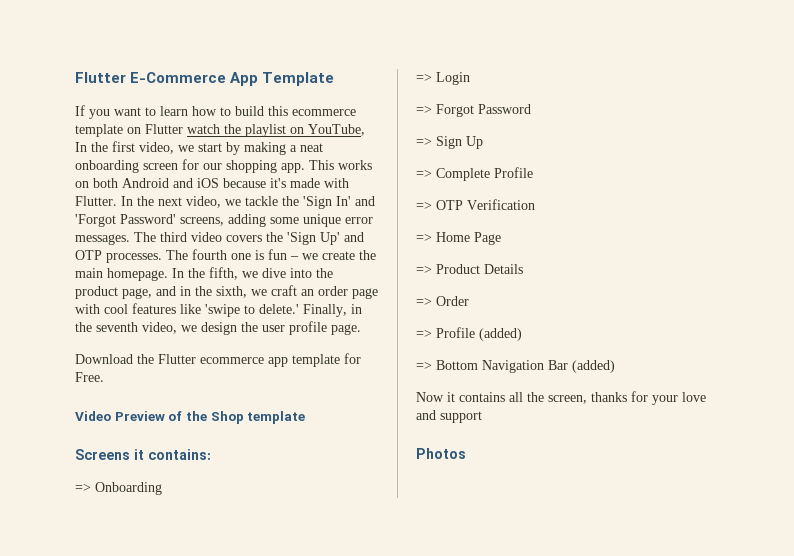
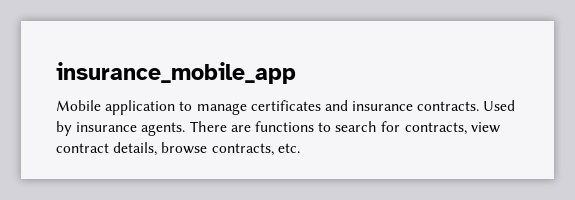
- Flutter E-Commerce App Template
- If you want to learn how to build this ecommerce template on Flutter watch the playlist on YouTube, In the first video, we start by making a neat onboarding screen for our shopping app. This works on both Android and iOS because it's made with Flutter. In the next video, we tackle the 'Sign In' and 'Forgot Password' screens, adding some unique error messages. The third video covers the 'Sign Up' and OTP processes. The fourth one is fun – we create the main homepage. In the fifth, we dive into the product page, and in the sixth, we craft an order page with cool features like 'swipe to delete.' Finally, in the seventh video, we design the user profile page.
- Download the Flutter ecommerce app template for Free.
- Video Preview of the Shop template
- Screens it contains:
- => Onboarding
- => Login
- => Forgot Password
- => Sign Up
- => Complete Profile
- => OTP Verification
- => Home Page
- => Product Details
- => Order
- => Profile (added)
- => Bottom Navigation Bar (added)
- Now it contains all the screen, thanks for your love and support
- Photos
+ insurance_mobile_app
+ Mobile application to manage certificates and insurance contracts. Used by insurance agents. There are functions to search for contracts, view contract details, browse contracts, etc.

